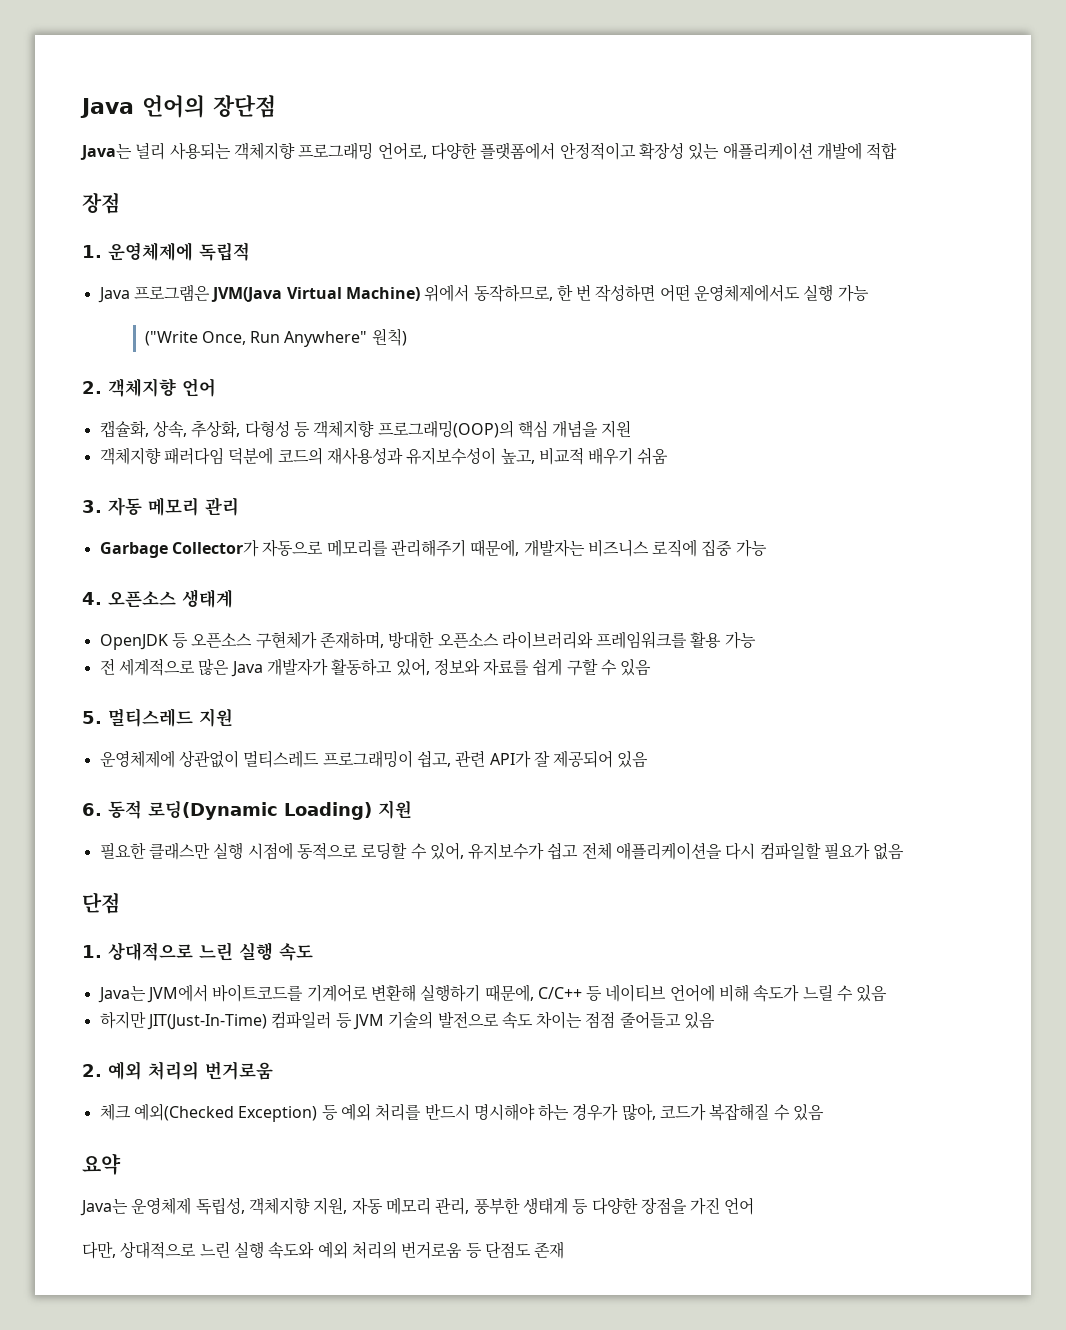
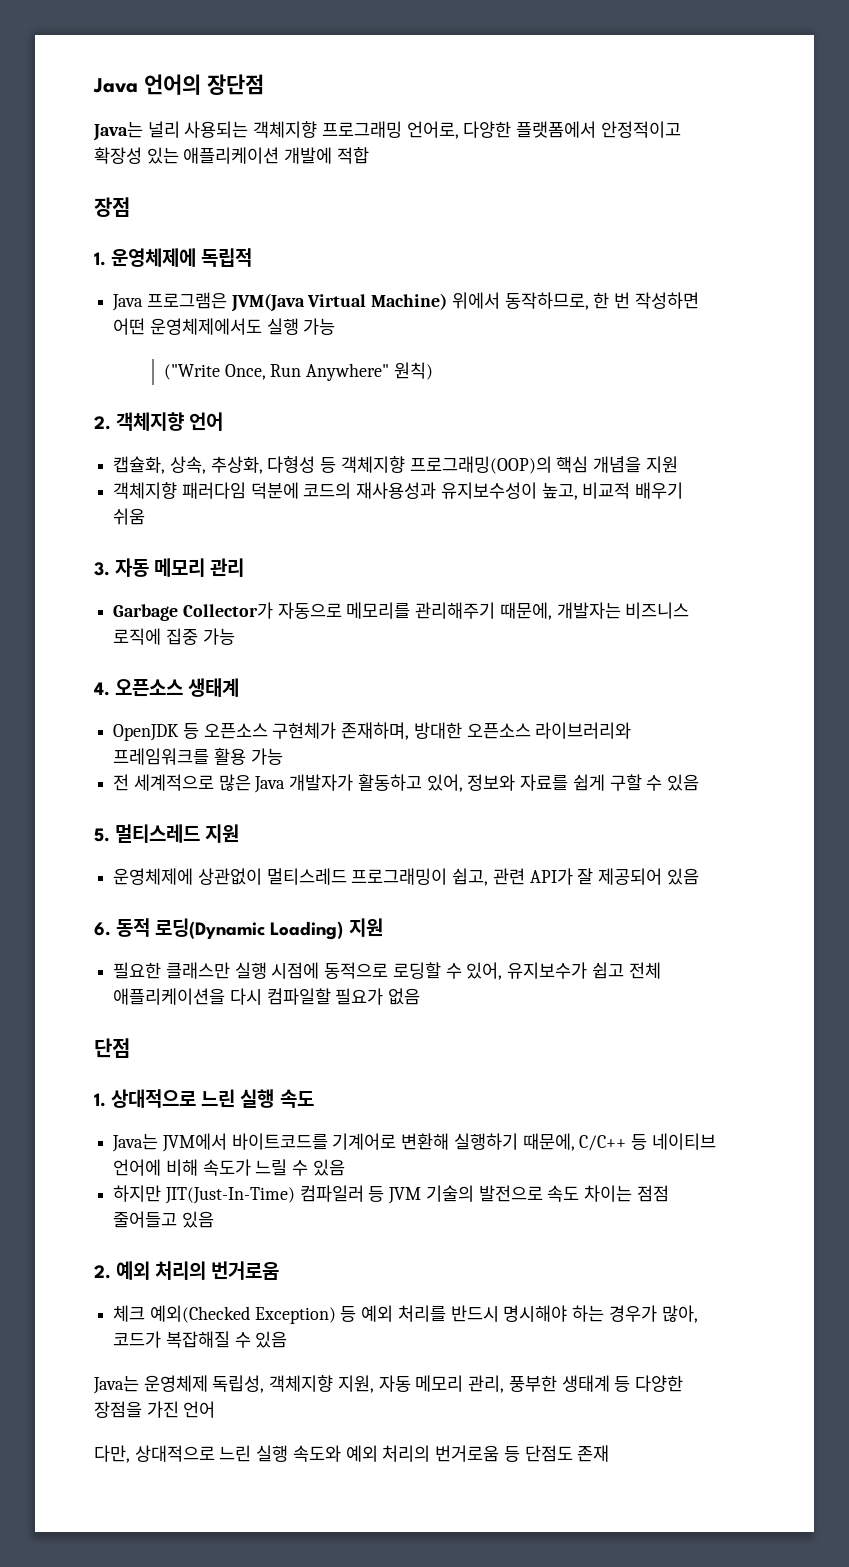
- 요약

